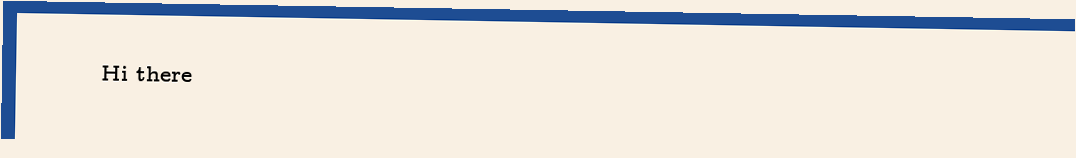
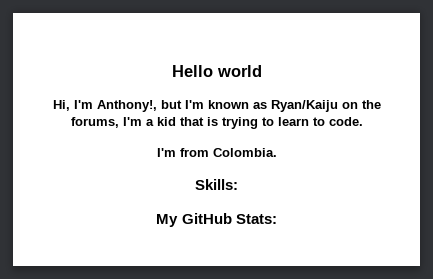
- Hi there
+ Hello world
+ Hi, I'm Anthony!, but I'm known as Ryan/Kaiju on the forums, I'm a kid that is trying to learn to code.
+ I'm from Colombia.
+ Skills:
+ My GitHub Stats:

